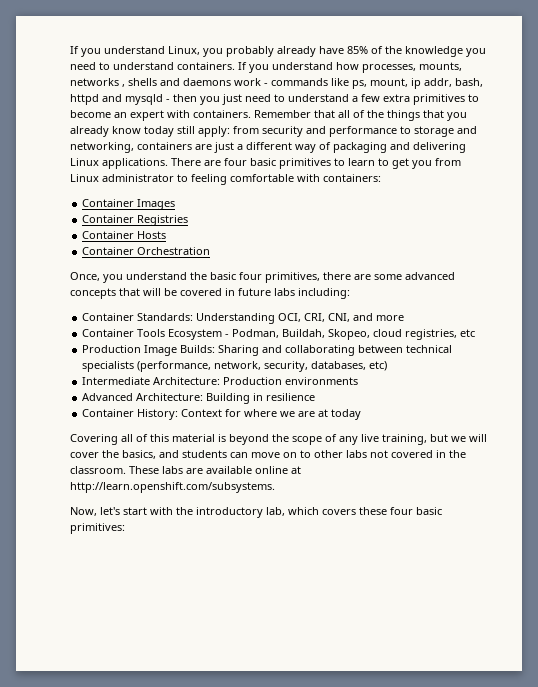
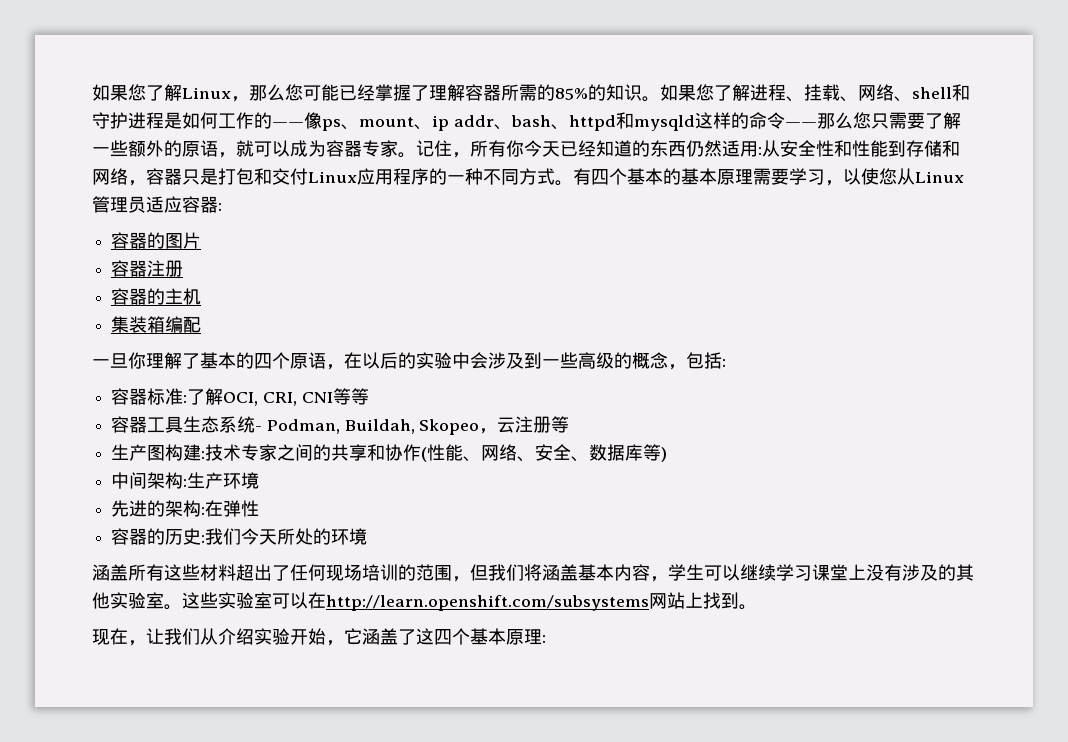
- If you understand Linux, you probably already have 85% of the knowledge you need to understand containers. If you understand how processes, mounts, networks , shells and daemons work - commands like ps, mount, ip addr, bash, httpd and mysqld - then you just need to understand a few extra primitives to become an expert with containers. Remember that all of the things that you already know today still apply: from security and performance to storage and networking, containers are just a different way of packaging and delivering Linux applications. There are four basic primitives to learn to get you from Linux administrator to feeling comfortable with containers:
- Container Images
- Container Registries
- Container Hosts
- Container Orchestration
- Once, you understand the basic four primitives, there are some advanced concepts that will be covered in future labs including:
- Container Standards: Understanding OCI, CRI, CNI, and more
- Container Tools Ecosystem - Podman, Buildah, Skopeo, cloud registries, etc
- Production Image Builds: Sharing and collaborating between technical specialists (performance, network, security, databases, etc)
- Intermediate Architecture: Production environments
- Advanced Architecture: Building in resilience
- Container History: Context for where we are at today
- Covering all of this material is beyond the scope of any live training, but we will cover the basics, and students can move on to other labs not covered in the classroom. These labs are available online at http://learn.openshift.com/subsystems.
- Now, let's start with the introductory lab, which covers these four basic primitives:
+ 如果您了解Linux，那么您可能已经掌握了理解容器所需的85%的知识。如果您了解进程、挂载、网络、shell和守护进程是如何工作的——像ps、mount、ip addr、bash、httpd和mysqld这样的命令——那么您只需要了解一些额外的原语，就可以成为容器专家。记住，所有你今天已经知道的东西仍然适用:从安全性和性能到存储和网络，容器只是打包和交付Linux应用程序的一种不同方式。有四个基本的基本原理需要学习，以使您从Linux管理员适应容器:
+ 容器的图片
+ 容器注册
+ 容器的主机
+ 集装箱编配
+ 一旦你理解了基本的四个原语，在以后的实验中会涉及到一些高级的概念，包括:
+ 容器标准:了解OCI, CRI, CNI等等
+ 容器工具生态系统- Podman, Buildah, Skopeo，云注册等
+ 生产图构建:技术专家之间的共享和协作(性能、网络、安全、数据库等)
+ 中间架构:生产环境
+ 先进的架构:在弹性
+ 容器的历史:我们今天所处的环境
+ 涵盖所有这些材料超出了任何现场培训的范围，但我们将涵盖基本内容，学生可以继续学习课堂上没有涉及的其他实验室。这些实验室可以在http://learn.openshift.com/subsystems网站上找到。
+ 现在，让我们从介绍实验开始，它涵盖了这四个基本原理:

